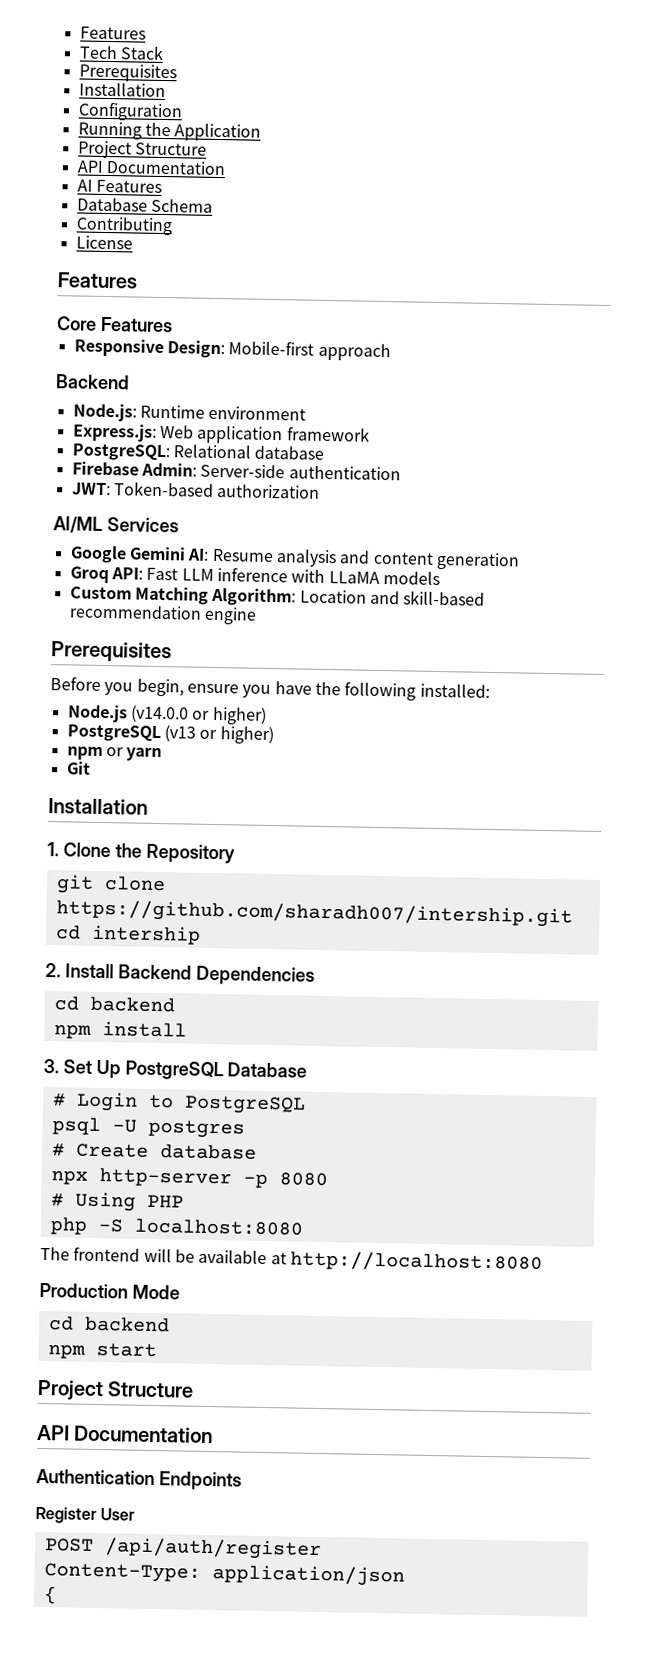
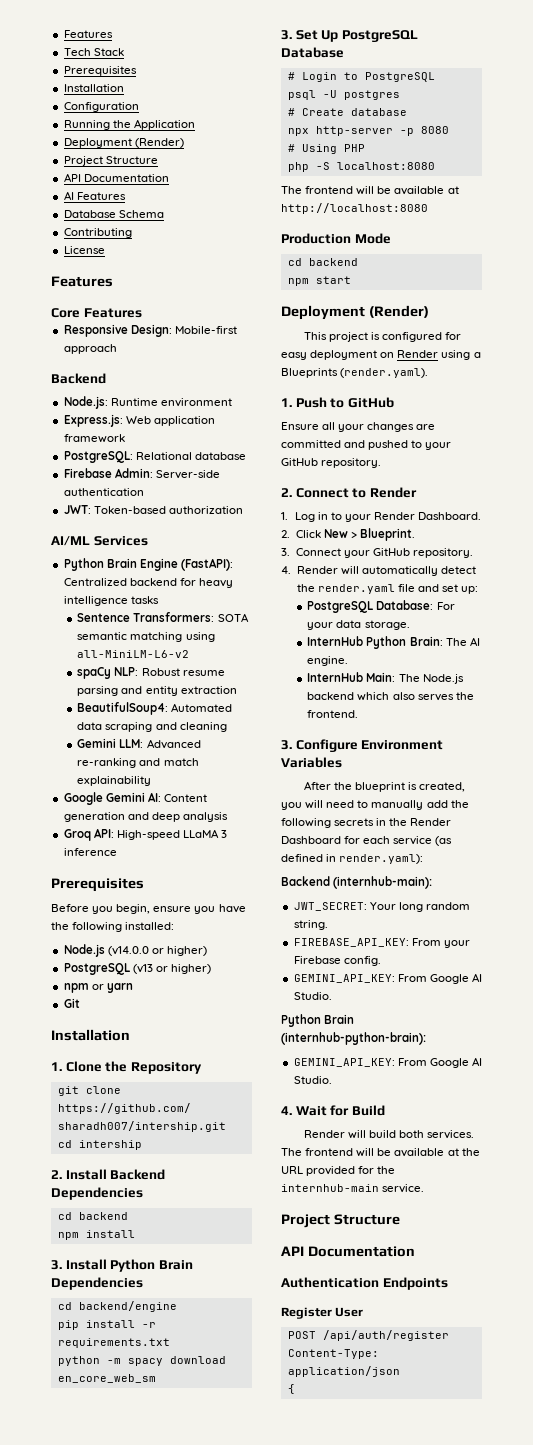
  Running the Application
+ Deployment (Render)
- Google Gemini AI: Resume analysis and content generation
- Groq API: Fast LLM inference with LLaMA models
- Custom Matching Algorithm: Location and skill-based recommendation engine
+ Python Brain Engine (FastAPI): Centralized backend for heavy intelligence tasks
+ Sentence Transformers: SOTA semantic matching using all-MiniLM-L6-v2
+ spaCy NLP: Robust resume parsing and entity extraction
+ BeautifulSoup4: Automated data scraping and cleaning
+ Gemini LLM: Advanced re-ranking and match explainability
+ Google Gemini AI: Content generation and deep analysis
+ Groq API: High-speed LLaMA 3 inference
+ 3. Install Python Brain Dependencies
+ cd backend/engine
+ pip install -r requirements.txt
+ python -m spacy download en_core_web_sm
  npm start
+ Deployment (Render)
+ This project is configured for easy deployment on Render using a Blueprints (render.yaml).
+ 1. Push to GitHub
+ Ensure all your changes are committed and pushed to your GitHub repository.
+ 2. Connect to Render
+ 1. Log in to your Render Dashboard.
+ 2. Click New > Blueprint.
+ 3. Connect your GitHub repository.
+ 4. Render will automatically detect the render.yaml file and set up:
+ PostgreSQL Database: For your data storage.
+ InternHub Python Brain: The AI engine.
+ InternHub Main: The Node.js backend which also serves the frontend.
+ 3. Configure Environment Variables
+ After the blueprint is created, you will need to manually add the following secrets in the Render Dashboard for each service (as defined in render.yaml):
+ Backend (internhub-main):
+ JWT_SECRET: Your long random string.
+ FIREBASE_API_KEY: From your Firebase config.
+ GEMINI_API_KEY: From Google AI Studio.
+ Python Brain (internhub-python-brain):
+ GEMINI_API_KEY: From Google AI Studio.
+ 4. Wait for Build
+ Render will build both services. The frontend will be available at the URL provided for the internhub-main service.

